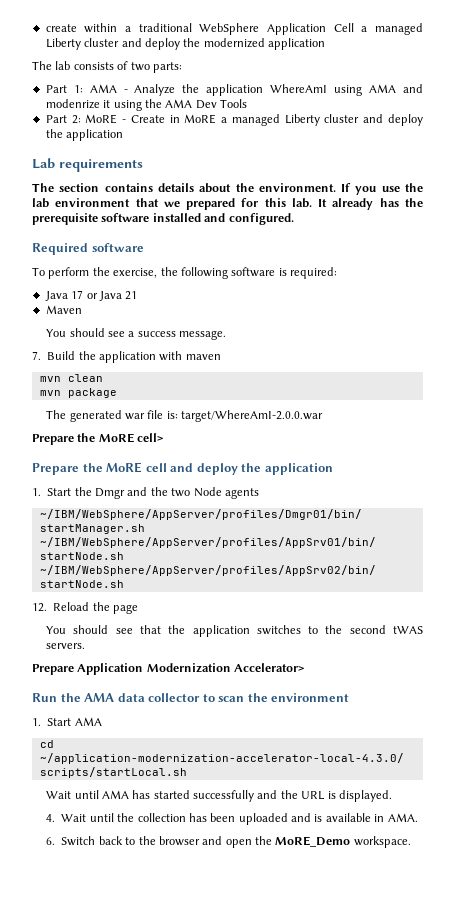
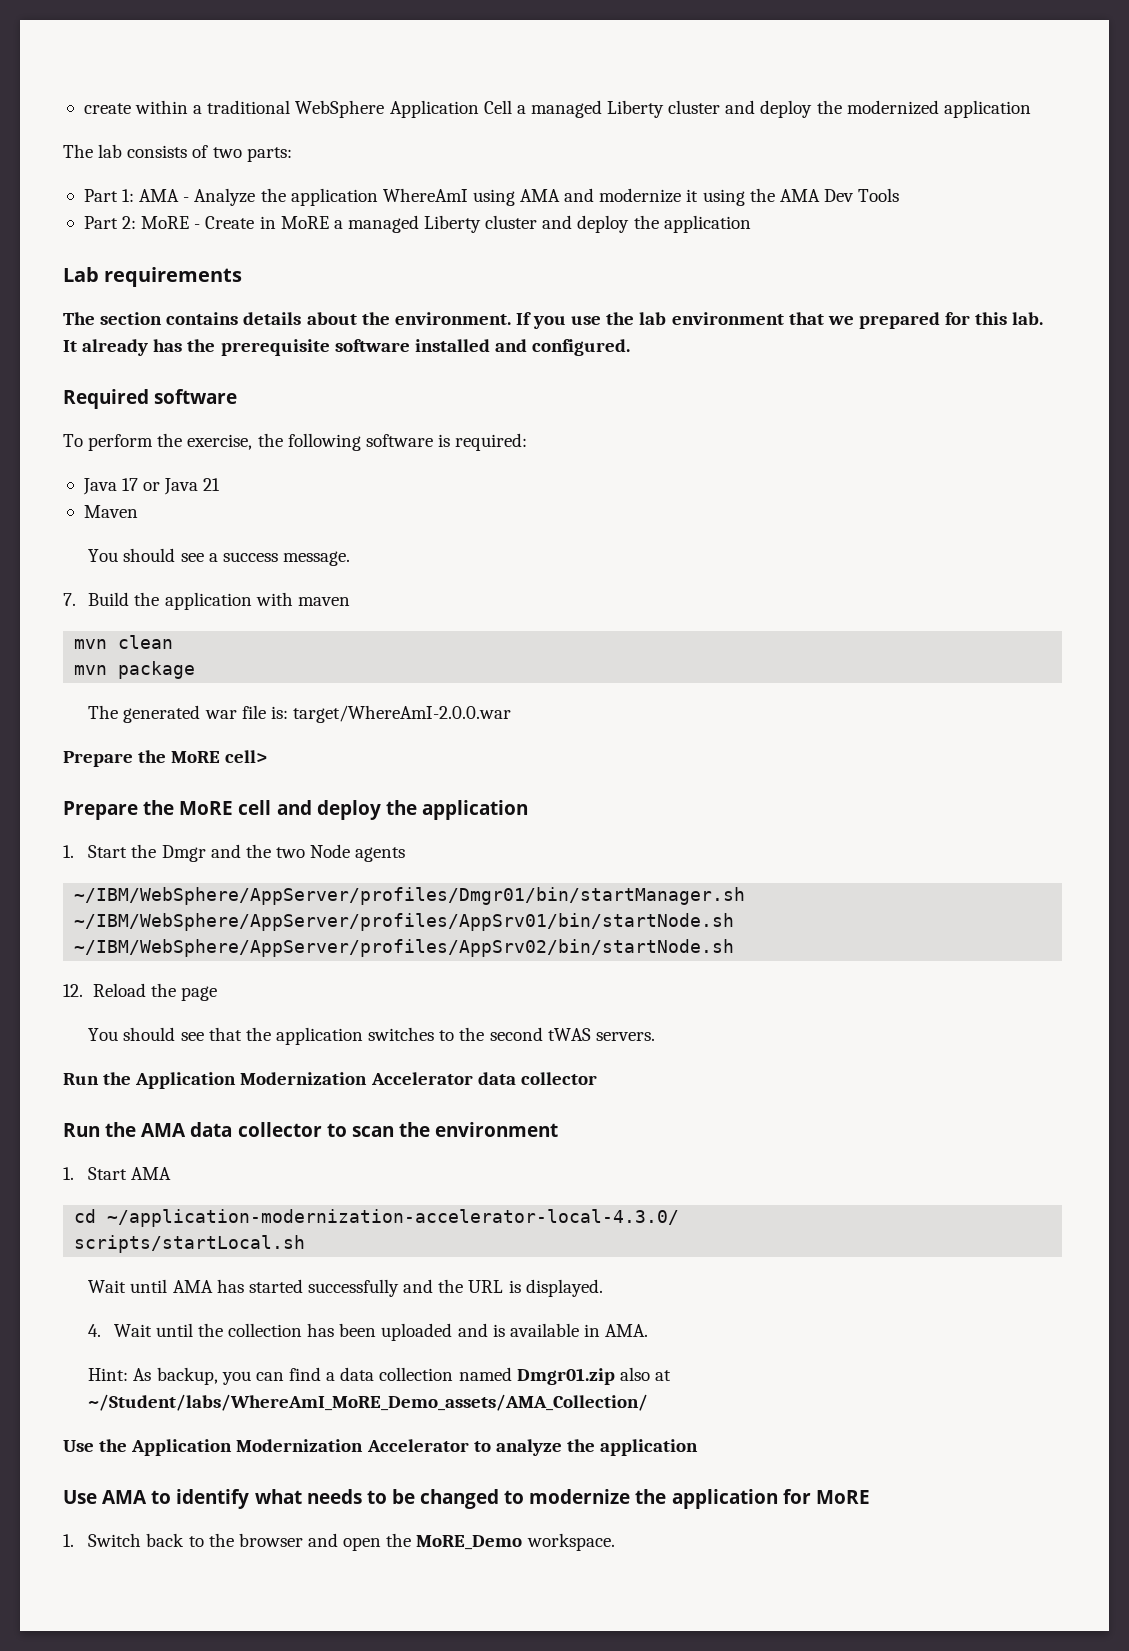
- Part 1: AMA - Analyze the application WhereAmI using AMA and modenrize it using the AMA Dev Tools
+ Part 1: AMA - Analyze the application WhereAmI using AMA and modernize it using the AMA Dev Tools
- Prepare Application Modernization Accelerator>
+ Run the Application Modernization Accelerator data collector
- 6. Switch back to the browser and open the MoRE_Demo workspace.
+ Hint: As backup, you can find a data collection named Dmgr01.zip also at ~/Student/labs/WhereAmI_MoRE_Demo_assets/AMA_Collection/
+ Use the Application Modernization Accelerator to analyze the application
+ Use AMA to identify what needs to be changed to modernize the application for MoRE
+ 1. Switch back to the browser and open the MoRE_Demo workspace.

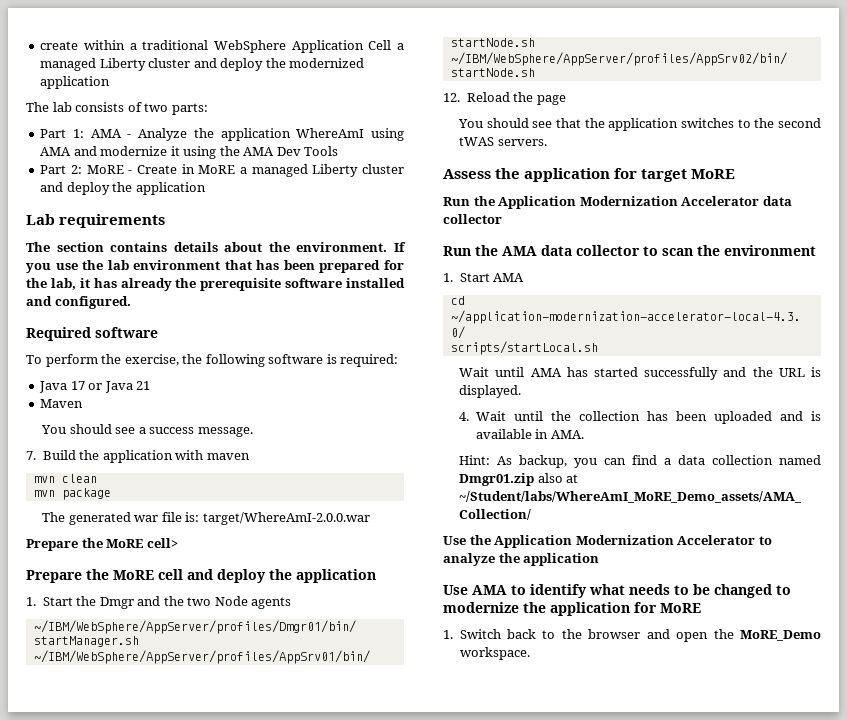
- If you use the lab environment that we prepared for this lab. It already has the prerequisite software installed and configured.
+ If you use the lab environment that has been prepared for the lab, it has already the prerequisite software installed and configured.
+ Assess the application for target MoRE

